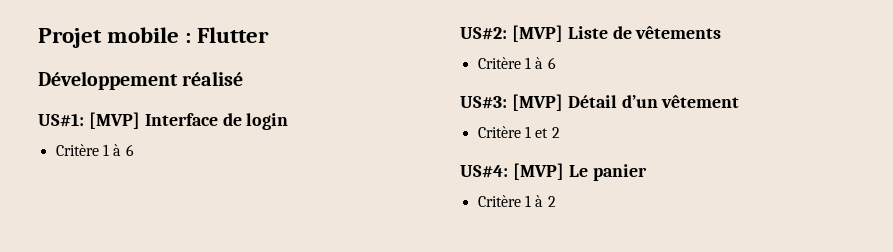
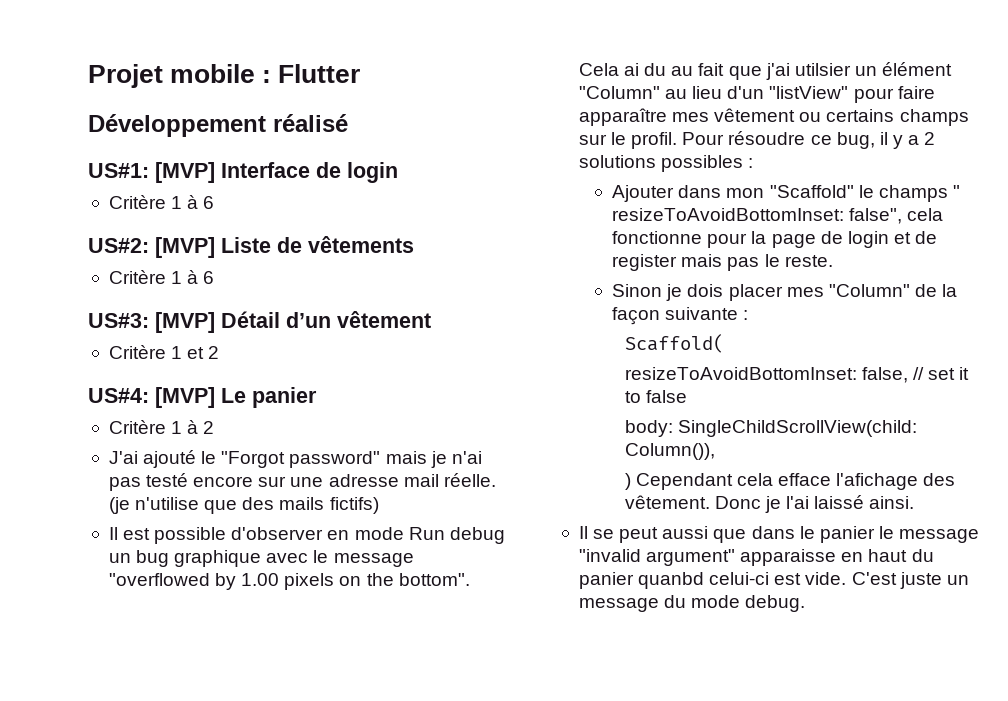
+ J'ai ajouté le "Forgot password" mais je n'ai pas testé encore sur une adresse mail réelle. (je n'utilise que des mails fictifs)
+ Il est possible d'observer en mode Run debug un bug graphique avec le message "overflowed by 1.00 pixels on the bottom". Cela ai du au fait que j'ai utilsier un élément "Column" au lieu d'un "listView" pour faire apparaître mes vêtement ou certains champs sur le profil. Pour résoudre ce bug, il y a 2 solutions possibles :
+ Ajouter dans mon "Scaffold" le champs " resizeToAvoidBottomInset: false", cela fonctionne pour la page de login et de register mais pas le reste.
+ Sinon je dois placer mes "Column" de la façon suivante :
+ Scaffold(
+ resizeToAvoidBottomInset: false, // set it to false
+ body: SingleChildScrollView(child: Column()),
+ ) Cependant cela efface l'afichage des vêtement. Donc je l'ai laissé ainsi.
+ Il se peut aussi que dans le panier le message "invalid argument" apparaisse en haut du panier quanbd celui-ci est vide. C'est juste un message du mode debug.

